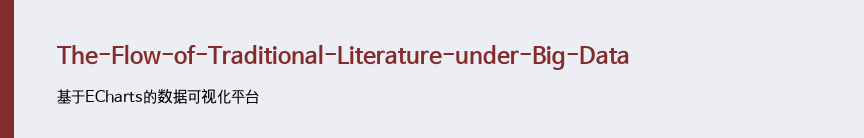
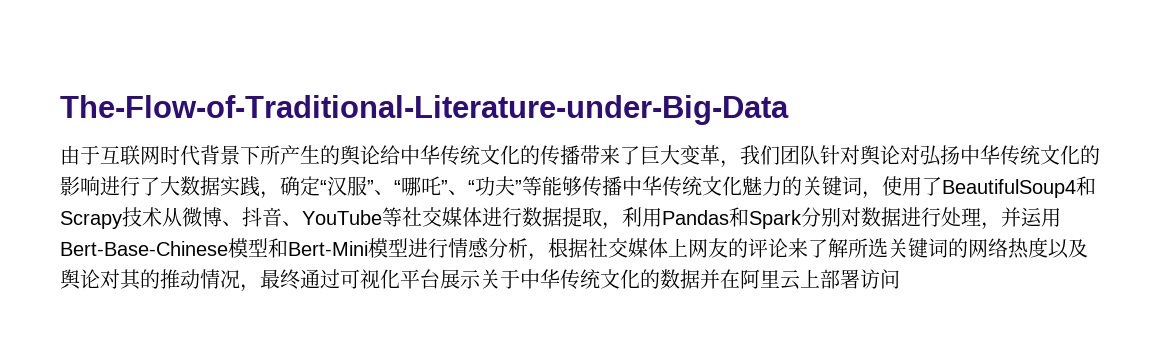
- 基于ECharts的数据可视化平台
+ 由于互联网时代背景下所产生的舆论给中华传统文化的传播带来了巨大变革，我们团队针对舆论对弘扬中华传统文化的影响进行了大数据实践，确定“汉服”、“哪吒”、“功夫”等能够传播中华传统文化魅力的关键词，使用了BeautifulSoup4和Scrapy技术从微博、抖音、YouTube等社交媒体进行数据提取，利用Pandas和Spark分别对数据进行处理，并运用Bert-Base-Chinese模型和Bert-Mini模型进行情感分析，根据社交媒体上网友的评论来了解所选关键词的网络热度以及舆论对其的推动情况，最终通过可视化平台展示关于中华传统文化的数据并在阿里云上部署访问

